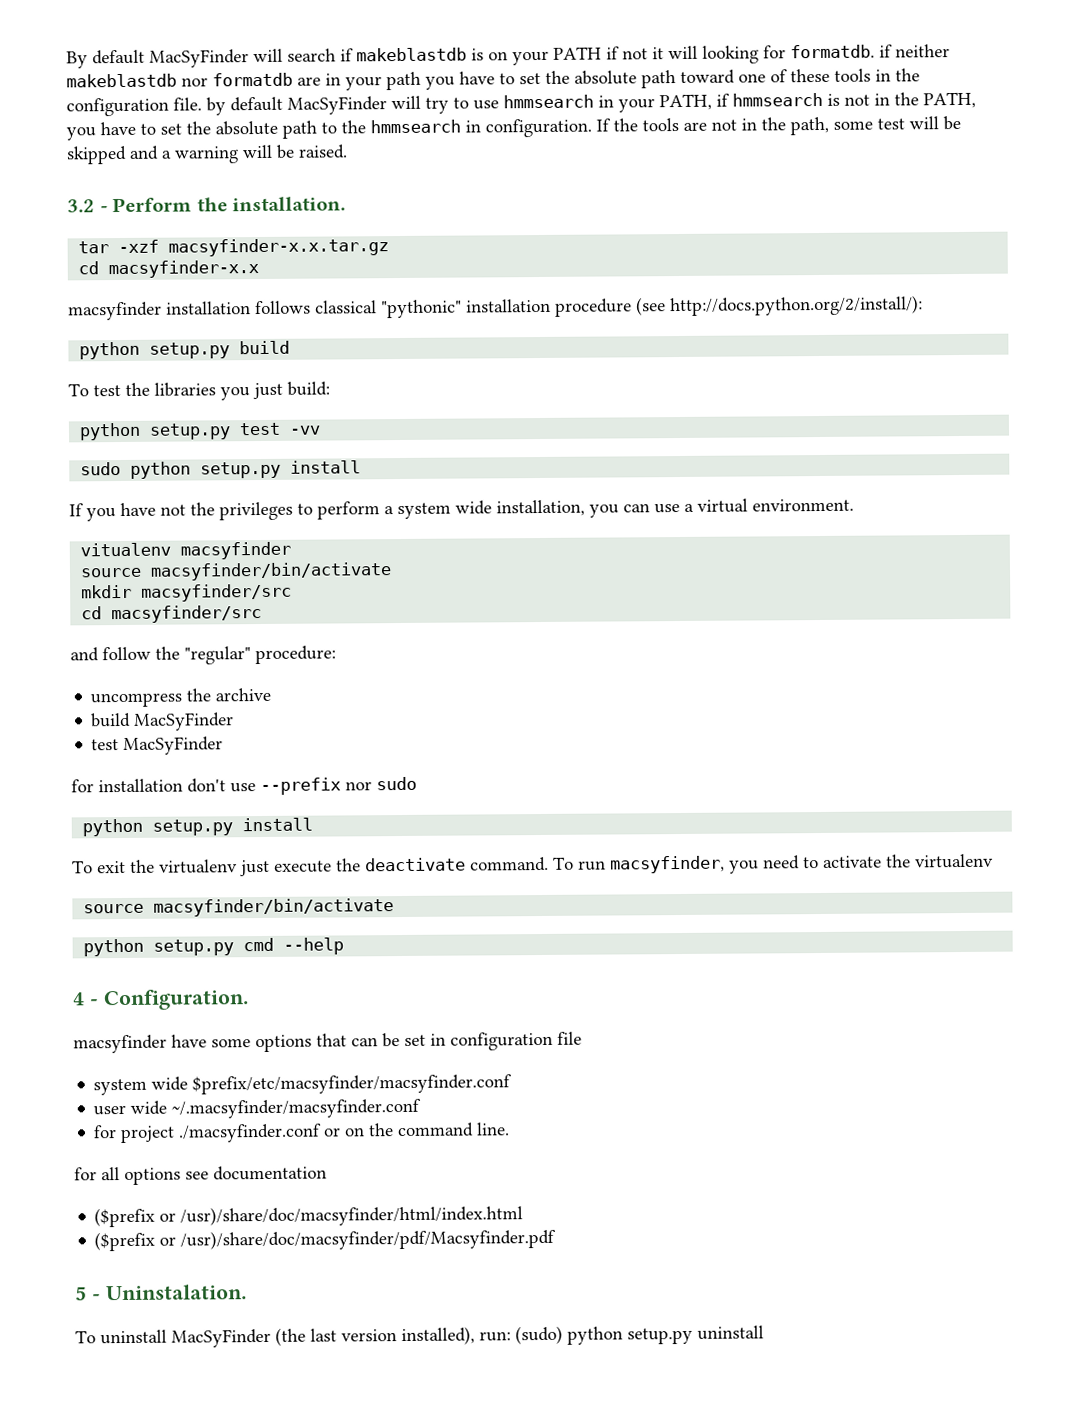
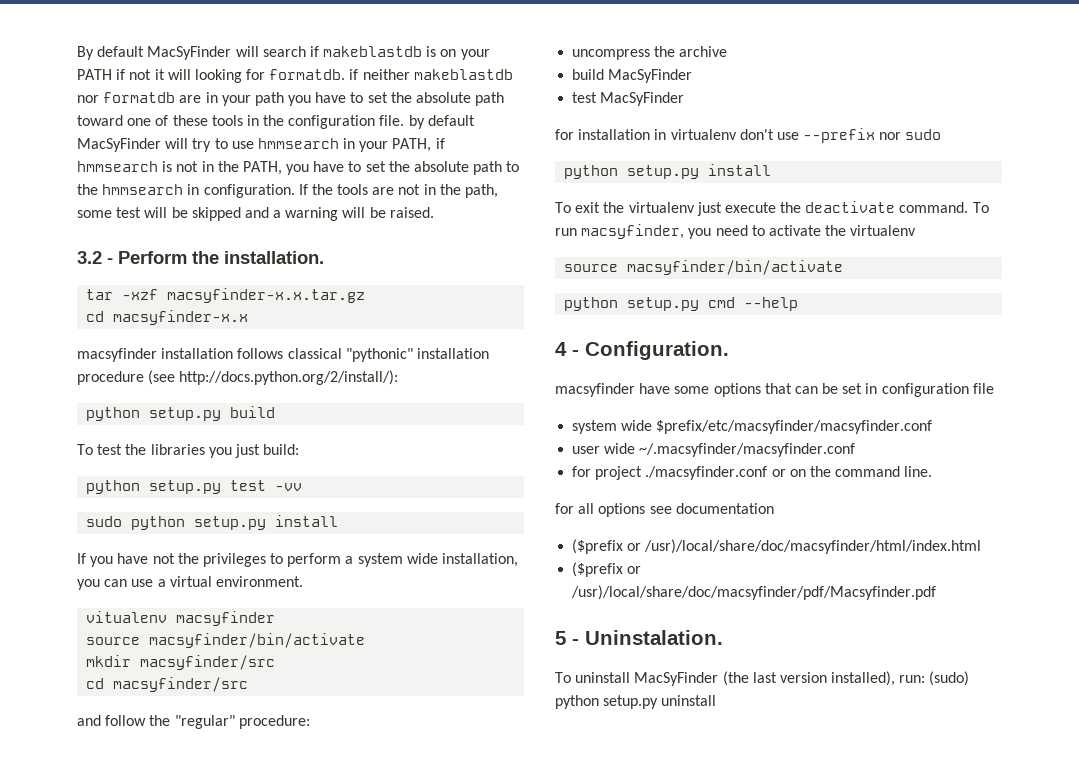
- for installation don't use --prefix nor sudo
+ for installation in virtualenv don't use --prefix nor sudo
- ($prefix or /usr)/share/doc/macsyfinder/html/index.html
- ($prefix or /usr)/share/doc/macsyfinder/pdf/Macsyfinder.pdf
+ ($prefix or /usr)/local/share/doc/macsyfinder/html/index.html
+ ($prefix or /usr)/local/share/doc/macsyfinder/pdf/Macsyfinder.pdf

